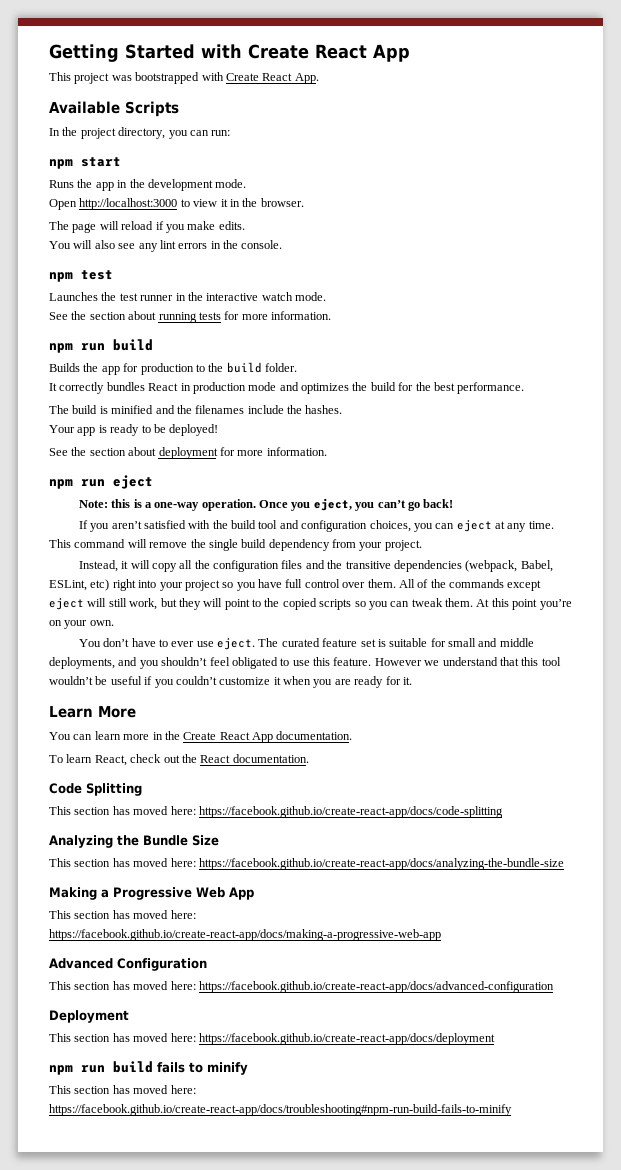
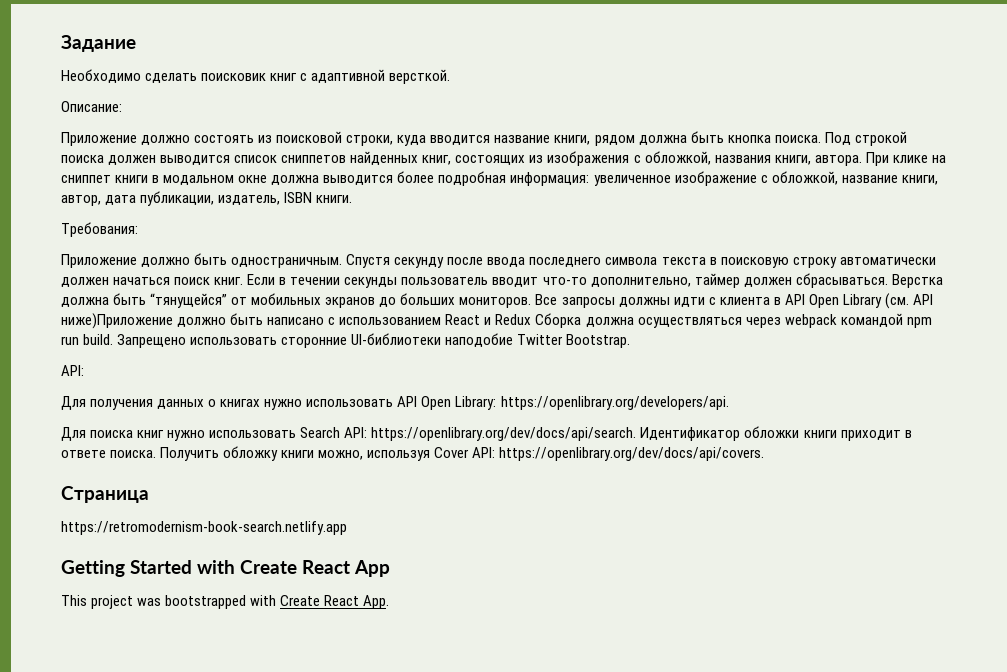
+ Задание
+ Необходимо сделать поисковик книг с адаптивной версткой.
+ Описание:
+ Приложение должно состоять из поисковой строки, куда вводится название книги, рядом должна быть кнопка поиска. Под строкой поиска должен выводится список сниппетов найденных книг, состоящих из изображения с обложкой, названия книги, автора. При клике на сниппет книги в модальном окне должна выводится более подробная информация: увеличенное изображение с обложкой, название книги, автор, дата публикации, издатель, ISBN книги.
+ Требования:
+ Приложение должно быть одностраничным. Спустя секунду после ввода последнего символа текста в поисковую строку автоматически должен начаться поиск книг. Если в течении секунды пользователь вводит что-то дополнительно, таймер должен сбрасываться. Верстка должна быть “тянущейся” от мобильных экранов до больших мониторов. Все запросы должны идти с клиента в API Open Library (см. API ниже)Приложение должно быть написано с использованием React и Redux Сборка должна осуществляться через webpack командой npm run build. Запрещено использовать сторонние UI-библиотеки наподобие Twitter Bootstrap.
+ API:
+ Для получения данных о книгах нужно использовать API Open Library: https://openlibrary.org/developers/api.
+ Для поиска книг нужно использовать Search API: https://openlibrary.org/dev/docs/api/search. Идентификатор обложки книги приходит в ответе поиска. Получить обложку книги можно, используя Cover API: https://openlibrary.org/dev/docs/api/covers.
+ Страница
+ https://retromodernism-book-search.netlify.app
- Available Scripts
- In the project directory, you can run:
- npm start
- Runs the app in the development mode.
- Open http://localhost:3000 to view it in the browser.
- The page will reload if you make edits.
- You will also see any lint errors in the console.
- npm test
- Launches the test runner in the interactive watch mode.
- See the section about running tests for more information.
- npm run build
- Builds the app for production to the build folder.
- It correctly bundles React in production mode and optimizes the build for the best performance.
- The build is minified and the filenames include the hashes.
- Your app is ready to be deployed!
- See the section about deployment for more information.
- npm run eject
- Note: this is a one-way operation. Once you eject, you can’t go back!
- If you aren’t satisfied with the build tool and configuration choices, you can eject at any time. This command will remove the single build dependency from your project.
- Instead, it will copy all the configuration files and the transitive dependencies (webpack, Babel, ESLint, etc) right into your project so you have full control over them. All of the commands except eject will still work, but they will point to the copied scripts so you can tweak them. At this point you’re on your own.
- You don’t have to ever use eject. The curated feature set is suitable for small and middle deployments, and you shouldn’t feel obligated to use this feature. However we understand that this tool wouldn’t be useful if you couldn’t customize it when you are ready for it.
- Learn More
- You can learn more in the Create React App documentation.
- To learn React, check out the React documentation.
- Code Splitting
- This section has moved here: https://facebook.github.io/create-react-app/docs/code-splitting
- Analyzing the Bundle Size
- This section has moved here: https://facebook.github.io/create-react-app/docs/analyzing-the-bundle-size
- Making a Progressive Web App
- This section has moved here: https://facebook.github.io/create-react-app/docs/making-a-progressive-web-app
- Advanced Configuration
- This section has moved here: https://facebook.github.io/create-react-app/docs/advanced-configuration
- Deployment
- This section has moved here: https://facebook.github.io/create-react-app/docs/deployment
- npm run build fails to minify
- This section has moved here: https://facebook.github.io/create-react-app/docs/troubleshooting#npm-run-build-fails-to-minify

